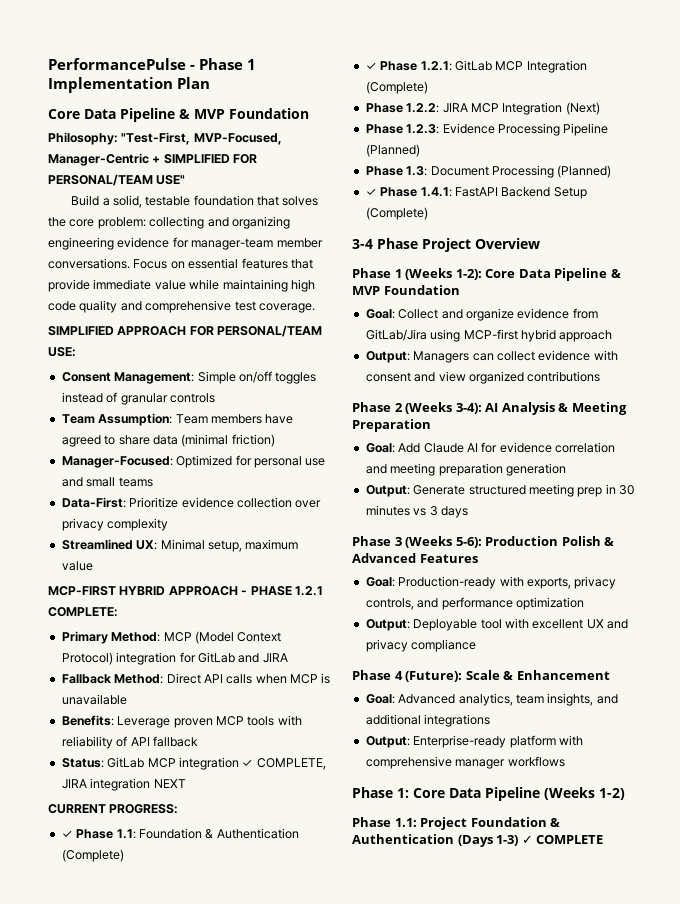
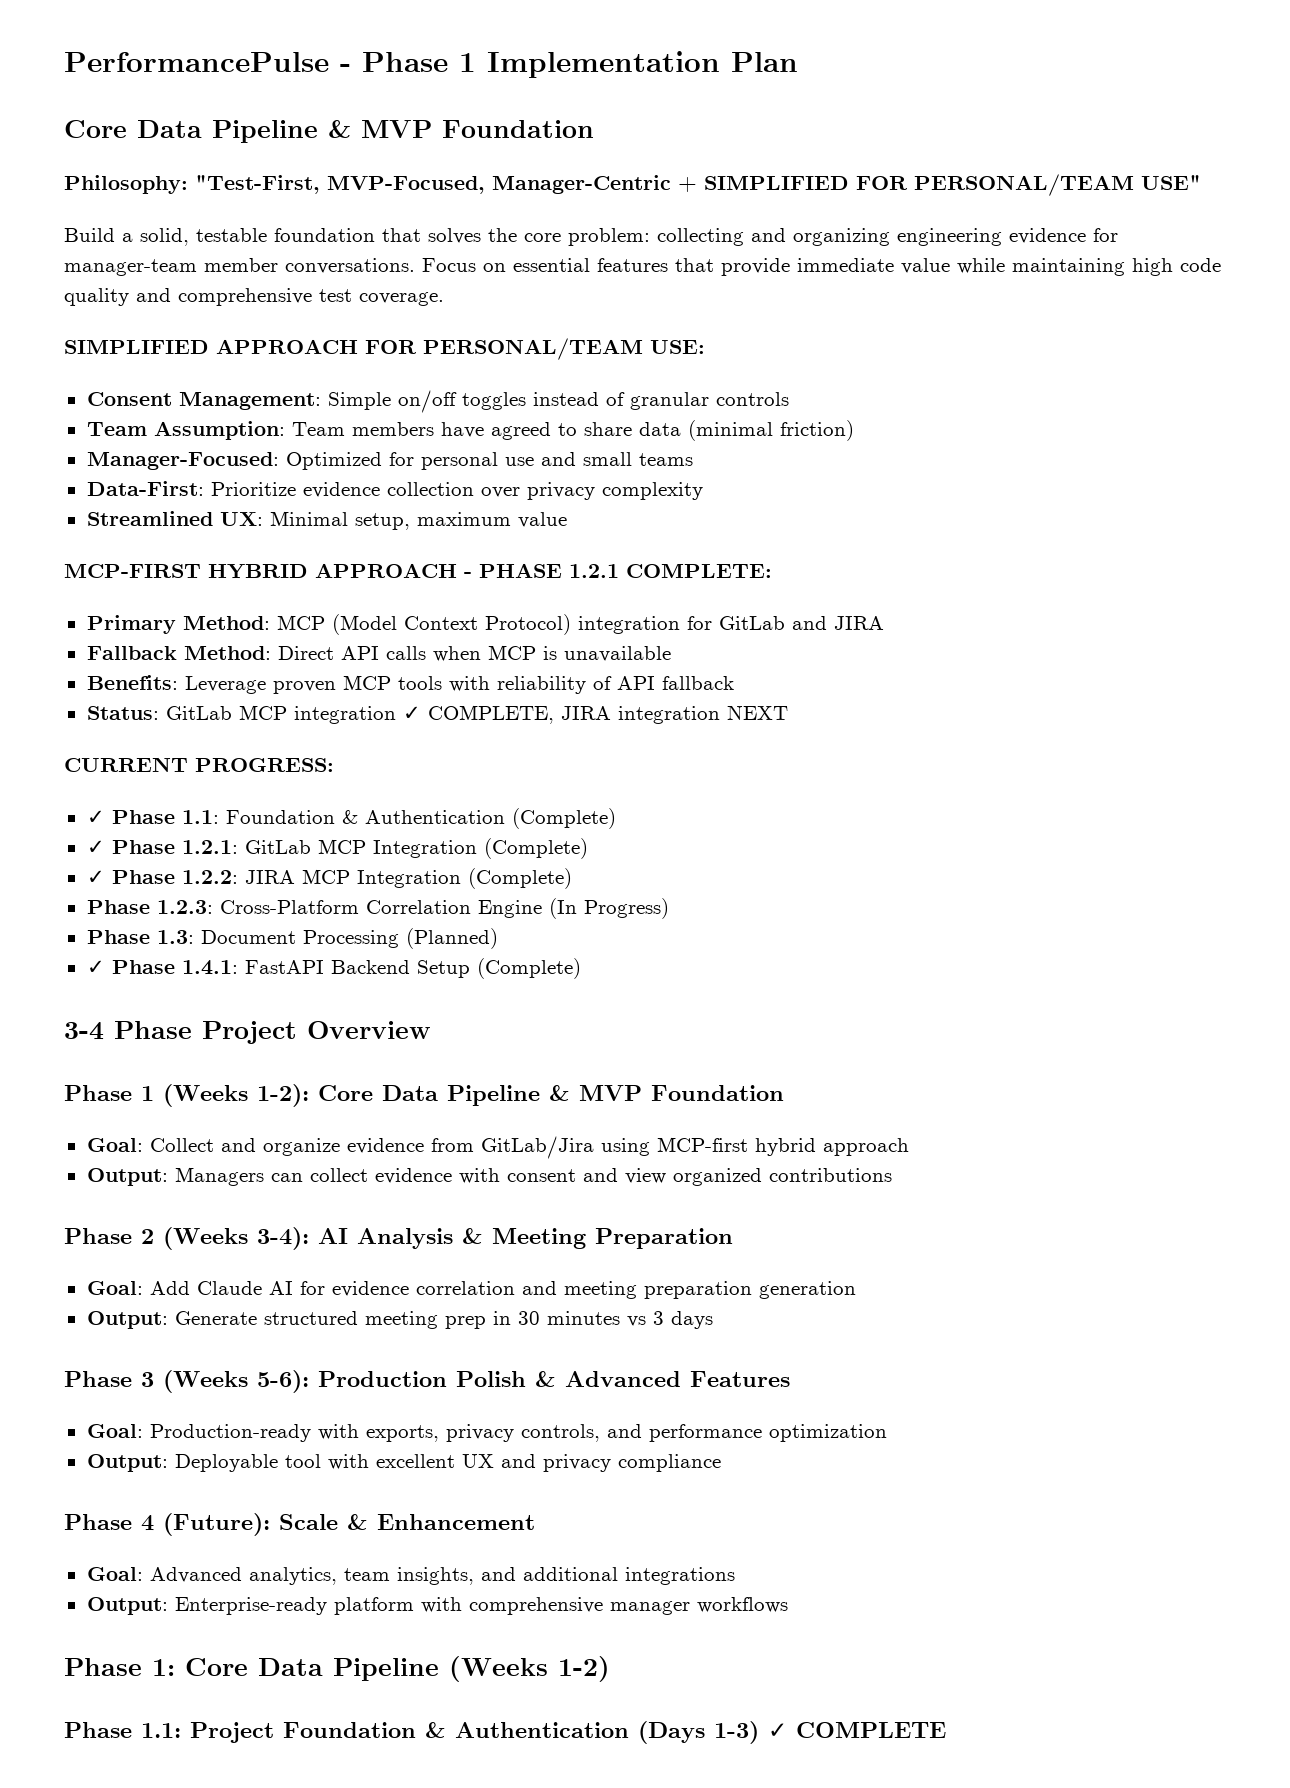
- Phase 1.2.2: JIRA MCP Integration (Next)
+ ✓ Phase 1.2.2: JIRA MCP Integration (Complete)
- Phase 1.2.3: Evidence Processing Pipeline (Planned)
+ Phase 1.2.3: Cross-Platform Correlation Engine (In Progress)

